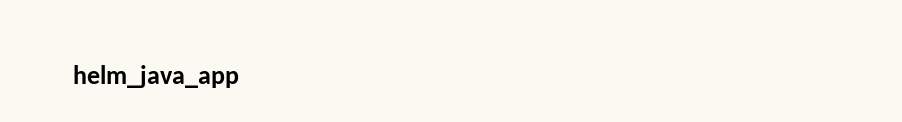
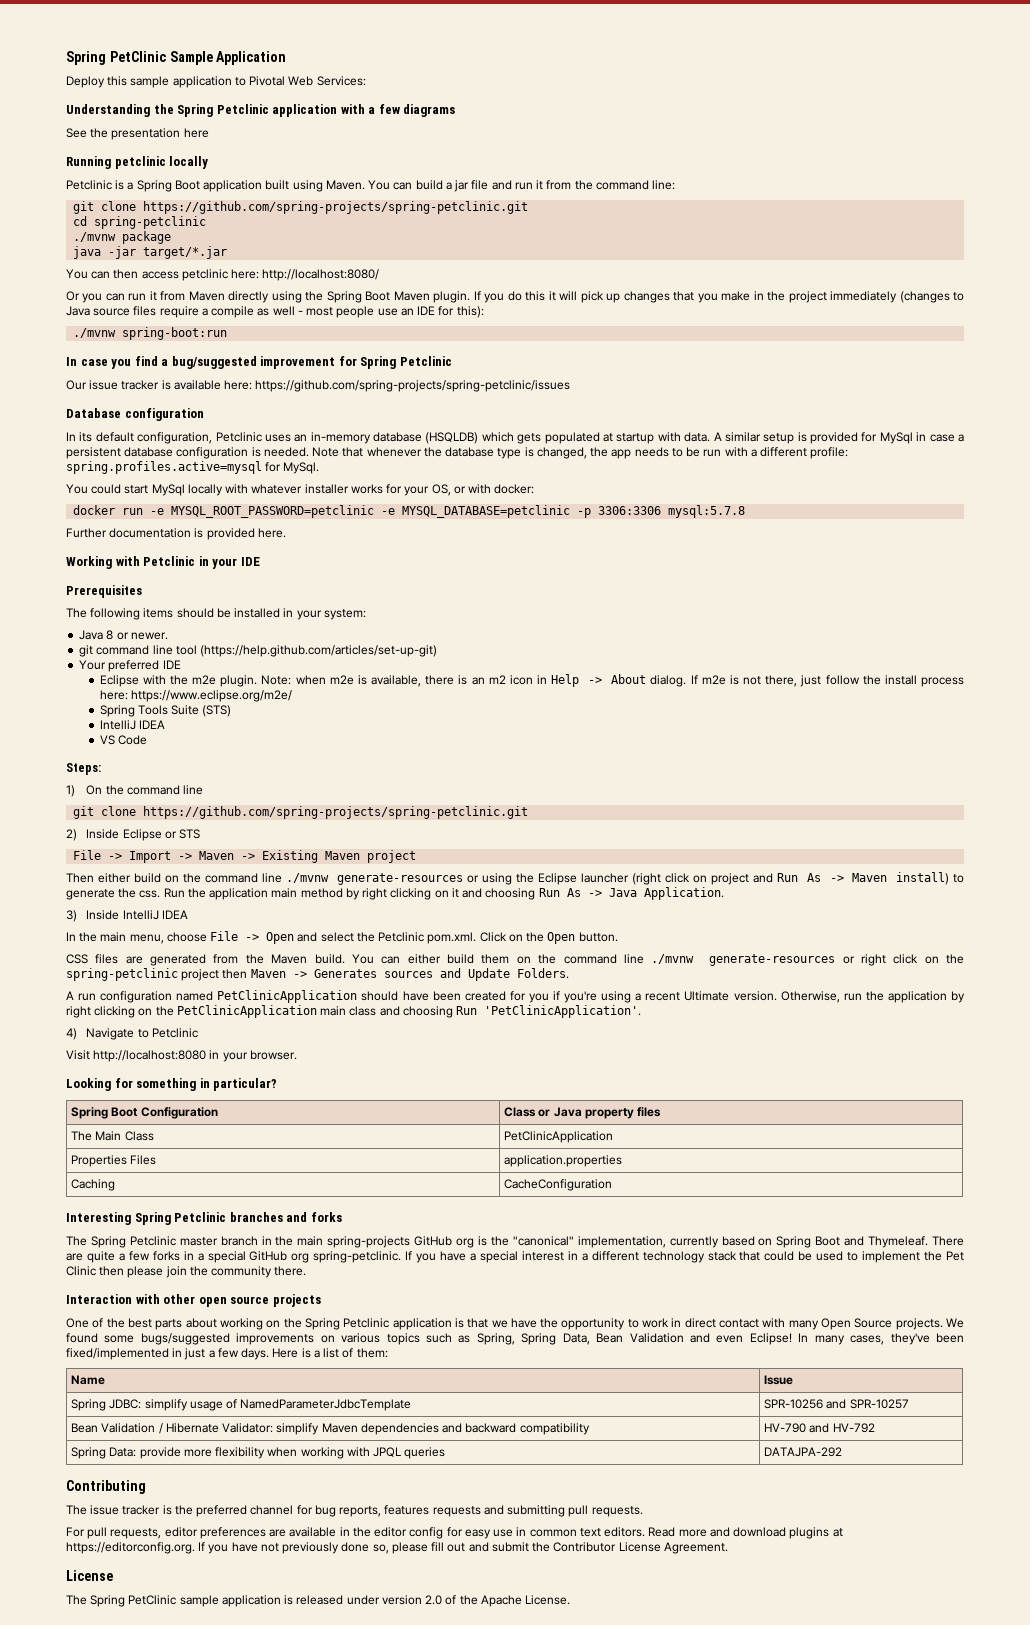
- helm_java_app
+ Spring PetClinic Sample Application
+ Deploy this sample application to Pivotal Web Services:
+ Understanding the Spring Petclinic application with a few diagrams
+ See the presentation here
+ Running petclinic locally
+ Petclinic is a Spring Boot application built using Maven. You can build a jar file and run it from the command line:
+ git clone https://github.com/spring-projects/spring-petclinic.git
+ cd spring-petclinic
+ ./mvnw package
+ java -jar target/*.jar
+ You can then access petclinic here: http://localhost:8080/
+ Or you can run it from Maven directly using the Spring Boot Maven plugin. If you do this it will pick up changes that you make in the project immediately (changes to Java source files require a compile as well - most people use an IDE for this):
+ ./mvnw spring-boot:run
+ In case you find a bug/suggested improvement for Spring Petclinic
+ Our issue tracker is available here: https://github.com/spring-projects/spring-petclinic/issues
+ Database configuration
+ In its default configuration, Petclinic uses an in-memory database (HSQLDB) which gets populated at startup with data. A similar setup is provided for MySql in case a persistent database configuration is needed. Note that whenever the database type is changed, the app needs to be run with a different profile: spring.profiles.active=mysql for MySql.
+ You could start MySql locally with whatever installer works for your OS, or with docker:
+ docker run -e MYSQL_ROOT_PASSWORD=petclinic -e MYSQL_DATABASE=petclinic -p 3306:3306 mysql:5.7.8
+ Further documentation is provided here.
+ Working with Petclinic in your IDE
+ Prerequisites
+ The following items should be installed in your system:
+ Java 8 or newer.
+ git command line tool (https://help.github.com/articles/set-up-git)
+ Your preferred IDE
+ Eclipse with the m2e plugin. Note: when m2e is available, there is an m2 icon in Help -> About dialog. If m2e is not there, just follow the install process here: https://www.eclipse.org/m2e/
+ Spring Tools Suite (STS)
+ IntelliJ IDEA
+ VS Code
+ Steps:
+ 1) On the command line
+ git clone https://github.com/spring-projects/spring-petclinic.git
+ 2) Inside Eclipse or STS
+ File -> Import -> Maven -> Existing Maven project
+ Then either build on the command line ./mvnw generate-resources or using the Eclipse launcher (right click on project and Run As -> Maven install) to generate the css. Run the application main method by right clicking on it and choosing Run As -> Java Application.
+ 3) Inside IntelliJ IDEA
+ In the main menu, choose File -> Open and select the Petclinic pom.xml. Click on the Open button.
+ CSS files are generated from the Maven build. You can either build them on the command line ./mvnw generate-resources or right click on the spring-petclinic project then Maven -> Generates sources and Update Folders.
+ A run configuration named PetClinicApplication should have been created for you if you're using a recent Ultimate version. Otherwise, run the application by right clicking on the PetClinicApplication main class and choosing Run 'PetClinicApplication'.
+ 4) Navigate to Petclinic
+ Visit http://localhost:8080 in your browser.
+ Looking for something in particular?
+ Spring Boot Configuration | Class or Java property files
+ The Main Class | PetClinicApplication
+ Properties Files | application.properties
+ Caching | CacheConfiguration
+ Interesting Spring Petclinic branches and forks
+ The Spring Petclinic master branch in the main spring-projects GitHub org is the "canonical" implementation, currently based on Spring Boot and Thymeleaf. There are quite a few forks in a special GitHub org spring-petclinic. If you have a special interest in a different technology stack that could be used to implement the Pet Clinic then please join the community there.
+ Interaction with other open source projects
+ One of the best parts about working on the Spring Petclinic application is that we have the opportunity to work in direct contact with many Open Source projects. We found some bugs/suggested improvements on various topics such as Spring, Spring Data, Bean Validation and even Eclipse! In many cases, they've been fixed/implemented in just a few days. Here is a list of them:
+ Name | Issue
+ Spring JDBC: simplify usage of NamedParameterJdbcTemplate | SPR-10256 and SPR-10257
+ Bean Validation / Hibernate Validator: simplify Maven dependencies and backward compatibility | HV-790 and HV-792
+ Spring Data: provide more flexibility when working with JPQL queries | DATAJPA-292
+ Contributing
+ The issue tracker is the preferred channel for bug reports, features requests and submitting pull requests.
+ For pull requests, editor preferences are available in the editor config for easy use in common text editors. Read more and download plugins at https://editorconfig.org. If you have not previously done so, please fill out and submit the Contributor License Agreement.
+ License
+ The Spring PetClinic sample application is released under version 2.0 of the Apache License.

